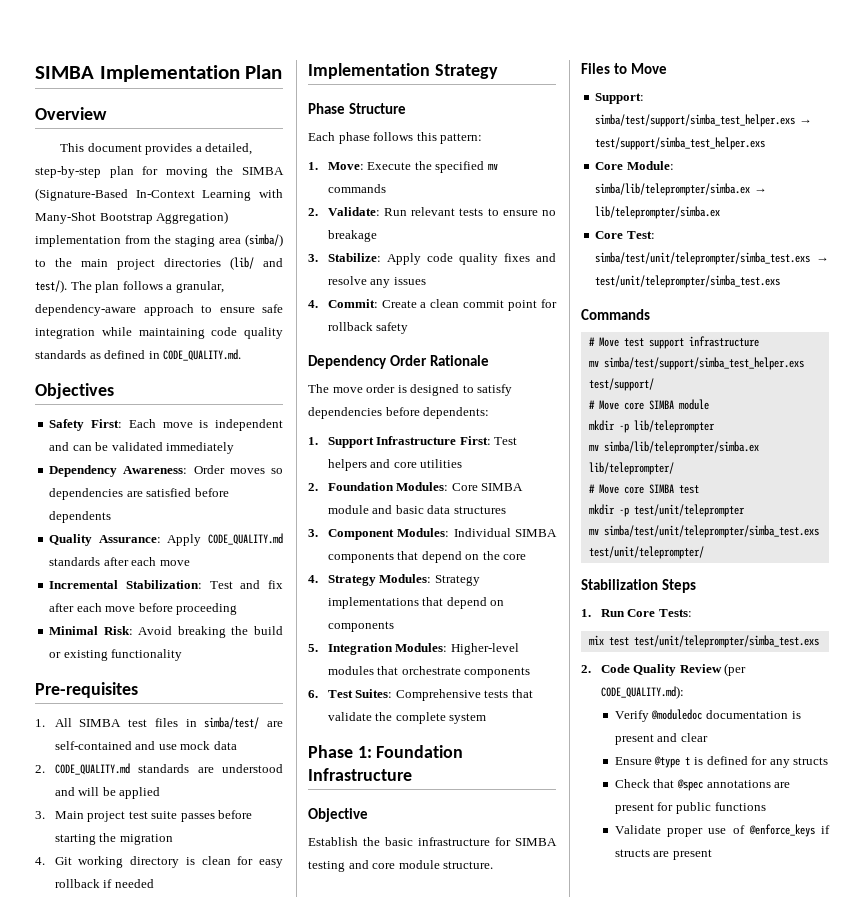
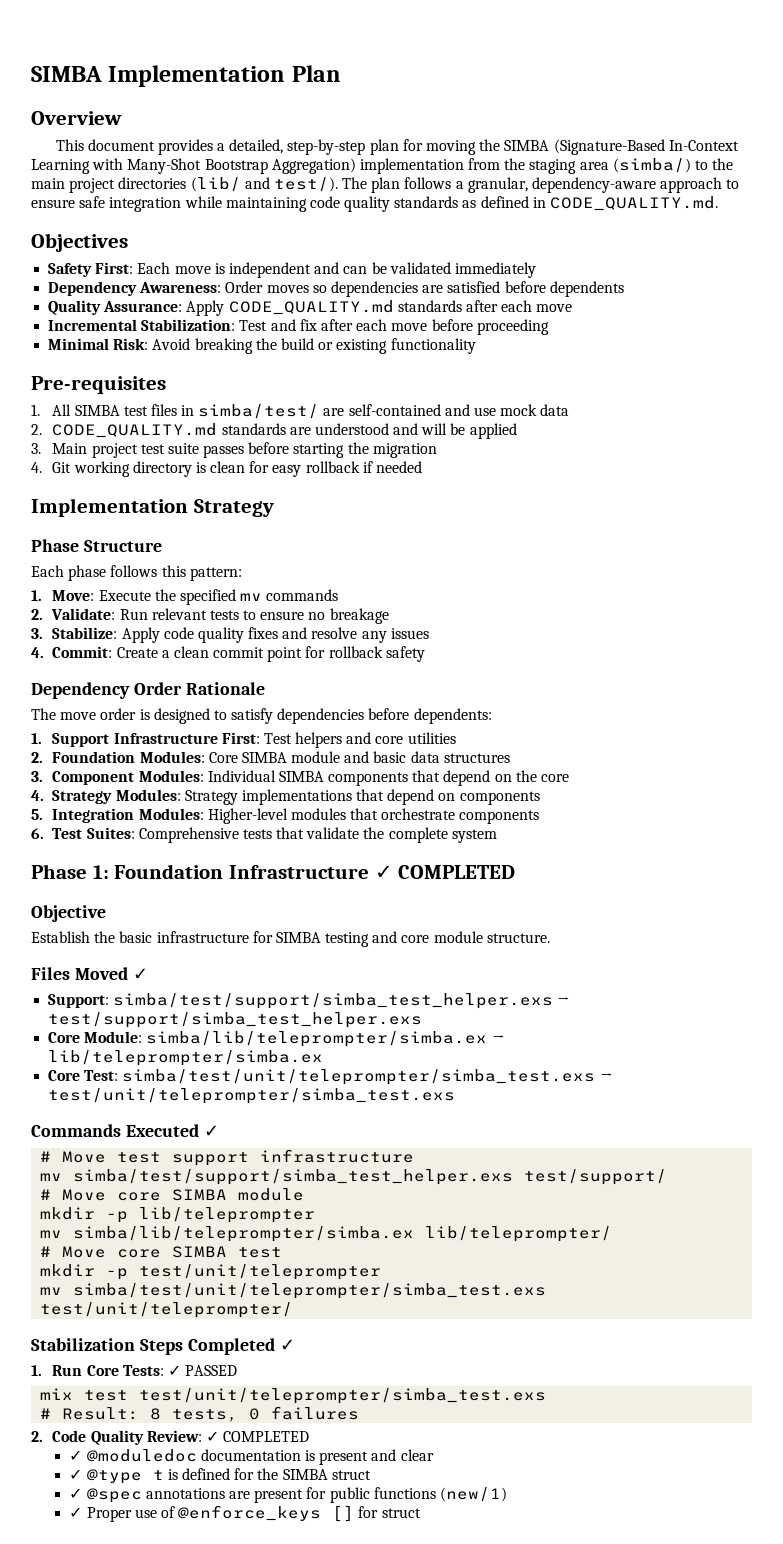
- Phase 1: Foundation Infrastructure
+ Phase 1: Foundation Infrastructure ✓ COMPLETED
- Files to Move
+ Files Moved ✓
- Commands
+ Commands Executed ✓
- Stabilization Steps
+ Stabilization Steps Completed ✓
- 1. Run Core Tests:
+ 1. Run Core Tests: ✓ PASSED
+ # Result: 8 tests, 0 failures
- 2. Code Quality Review (per CODE_QUALITY.md):
- Verify @moduledoc documentation is present and clear
+ 2. Code Quality Review: ✓ COMPLETED
+ ✓ @moduledoc documentation is present and clear
- Ensure @type t is defined for any structs
- Check that @spec annotations are present for public functions
- Validate proper use of @enforce_keys if structs are present
+ ✓ @type t is defined for the SIMBA struct
+ ✓ @spec annotations are present for public functions (new/1)
+ ✓ Proper use of @enforce_keys [] for struct

